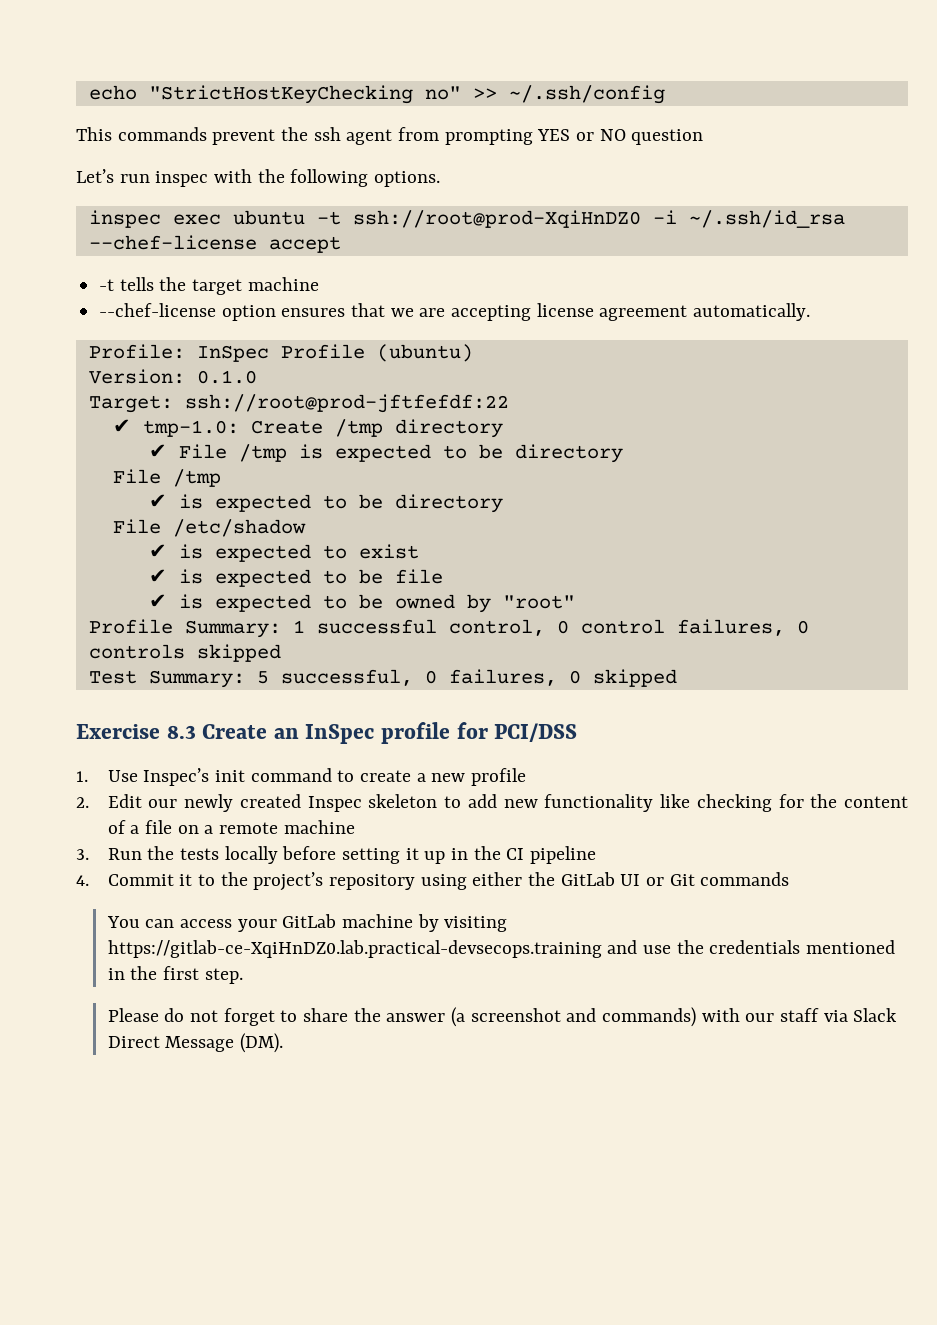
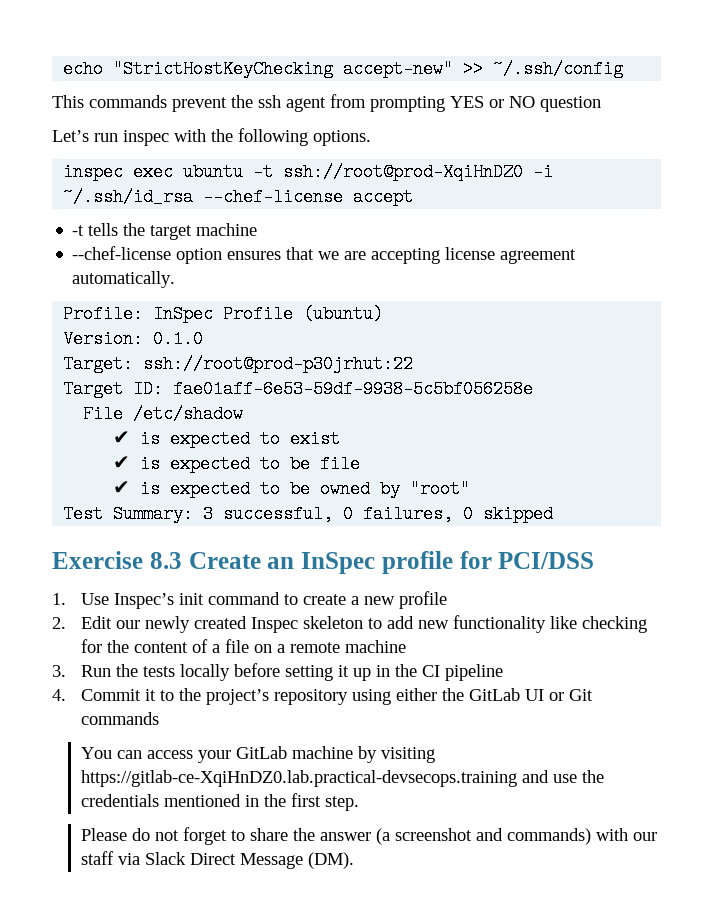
- echo "StrictHostKeyChecking no" >> ~/.ssh/config
+ echo "StrictHostKeyChecking accept-new" >> ~/.ssh/config
- Target: ssh://root@prod-jftfefdf:22
- ✔ tmp-1.0: Create /tmp directory
- ✔ File /tmp is expected to be directory
- File /tmp
- ✔ is expected to be directory
+ Target: ssh://root@prod-p30jrhut:22
+ Target ID: fae01aff-6e53-59df-9938-5c5bf056258e
- Profile Summary: 1 successful control, 0 control failures, 0 controls skipped
- Test Summary: 5 successful, 0 failures, 0 skipped
+ Test Summary: 3 successful, 0 failures, 0 skipped

